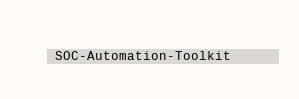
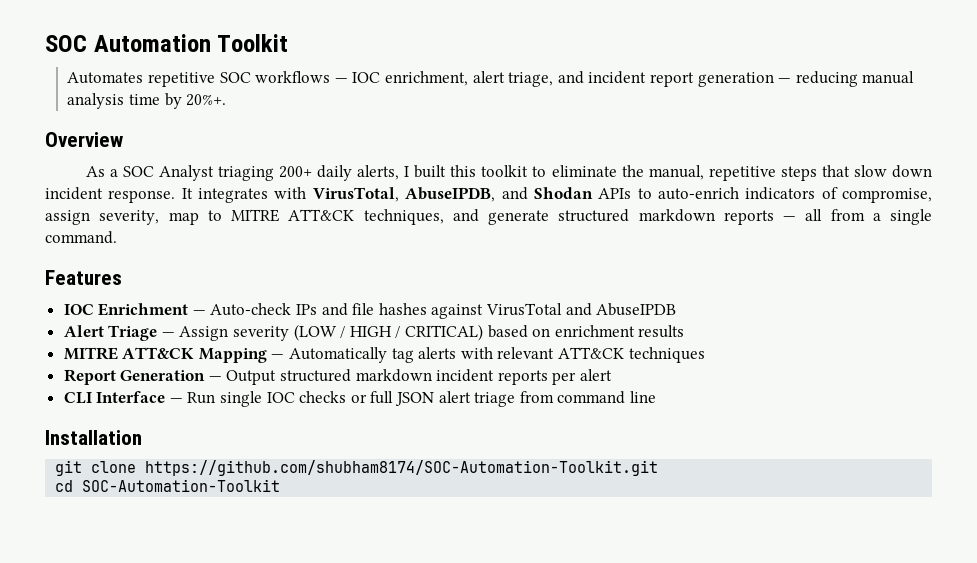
- SOC-Automation-Toolkit
+ SOC Automation Toolkit
+ Automates repetitive SOC workflows — IOC enrichment, alert triage, and incident report generation — reducing manual analysis time by 20%+.
+ Overview
+ As a SOC Analyst triaging 200+ daily alerts, I built this toolkit to eliminate the manual, repetitive steps that slow down incident response. It integrates with VirusTotal, AbuseIPDB, and Shodan APIs to auto-enrich indicators of compromise, assign severity, map to MITRE ATT&CK techniques, and generate structured markdown reports — all from a single command.
+ Features
+ IOC Enrichment — Auto-check IPs and file hashes against VirusTotal and AbuseIPDB
+ Alert Triage — Assign severity (LOW / HIGH / CRITICAL) based on enrichment results
+ MITRE ATT&CK Mapping — Automatically tag alerts with relevant ATT&CK techniques
+ Report Generation — Output structured markdown incident reports per alert
+ CLI Interface — Run single IOC checks or full JSON alert triage from command line
+ Installation
+ git clone https://github.com/shubham8174/SOC-Automation-Toolkit.git
+ cd SOC-Automation-Toolkit

